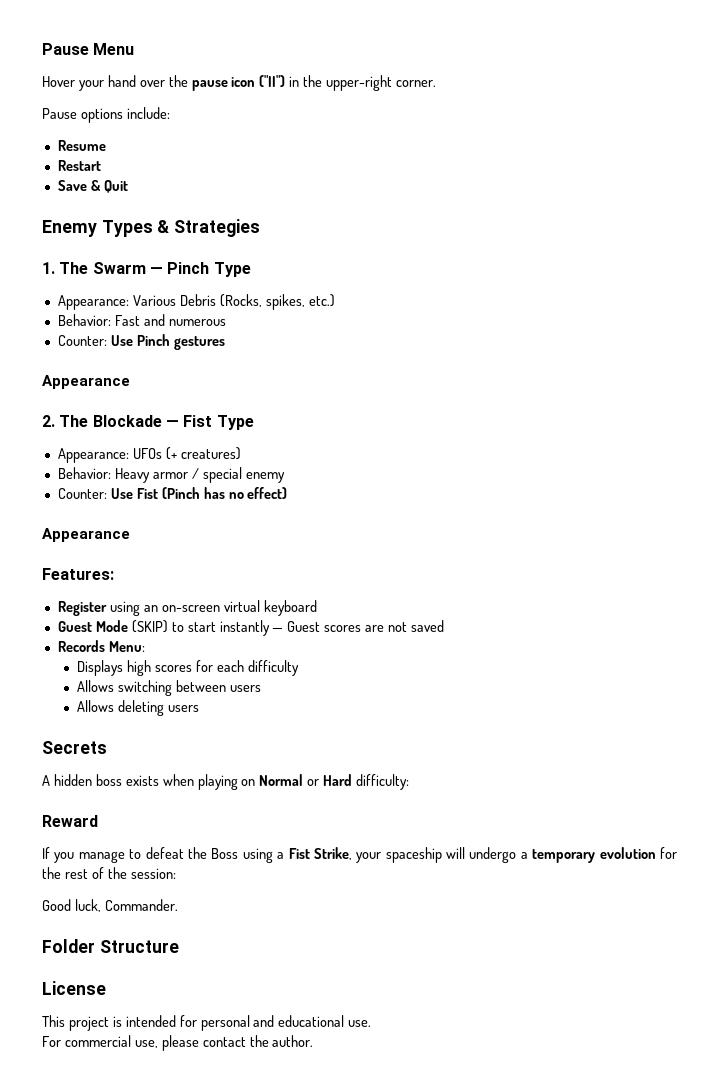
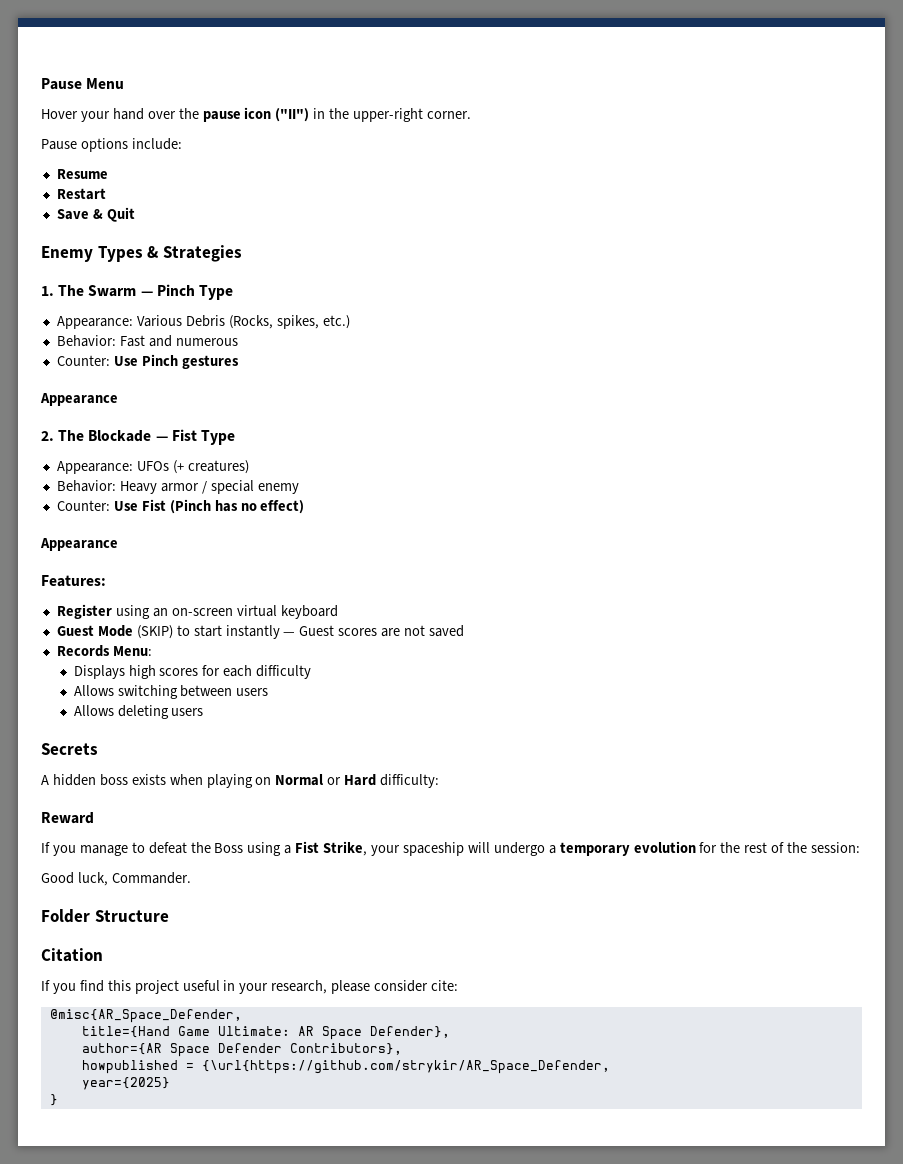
- License
- This project is intended for personal and educational use.
- For commercial use, please contact the author.
+ Citation
+ If you find this project useful in your research, please consider cite:
+ @misc{AR_Space_Defender,
+ title={Hand Game Ultimate: AR Space Defender},
+ author={AR Space Defender Contributors},
+ howpublished = {\url{https://github.com/strykir/AR_Space_Defender,
+ year={2025}
+ }

